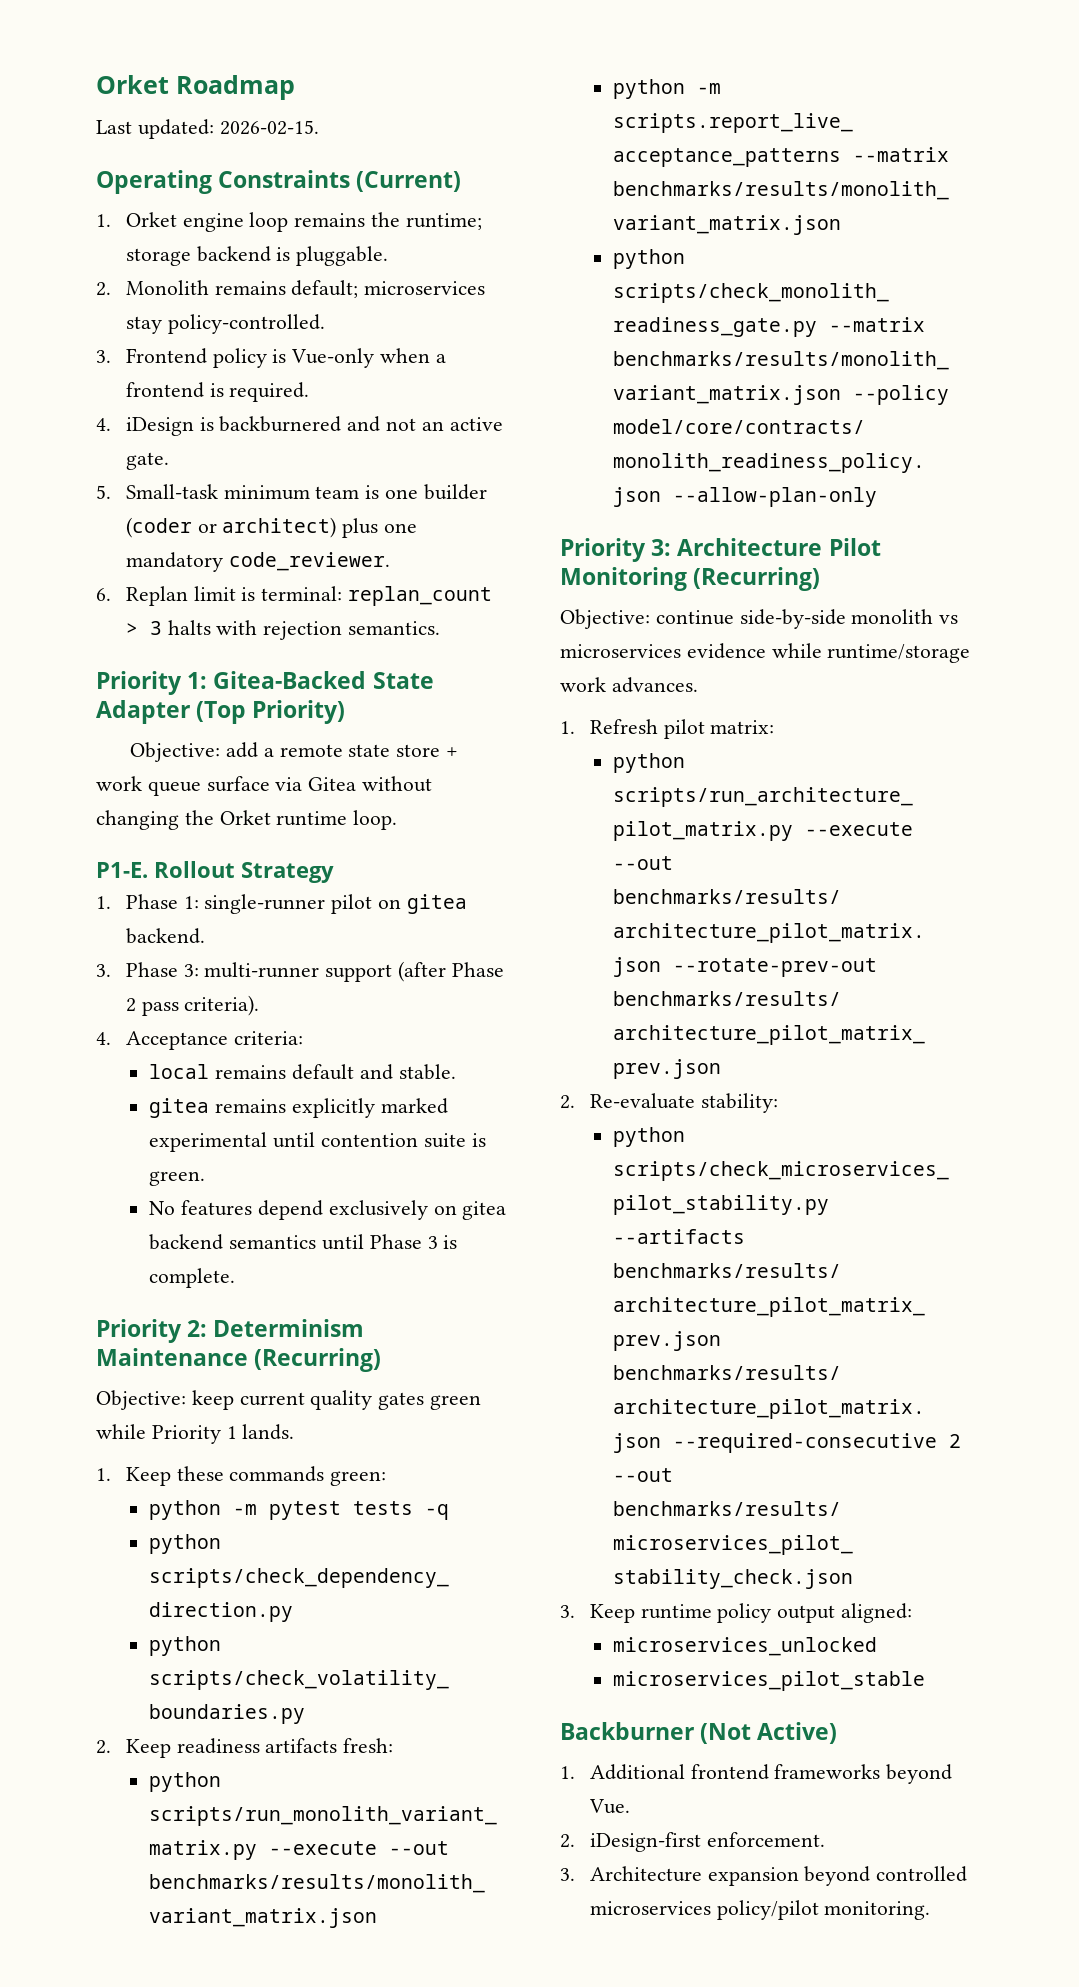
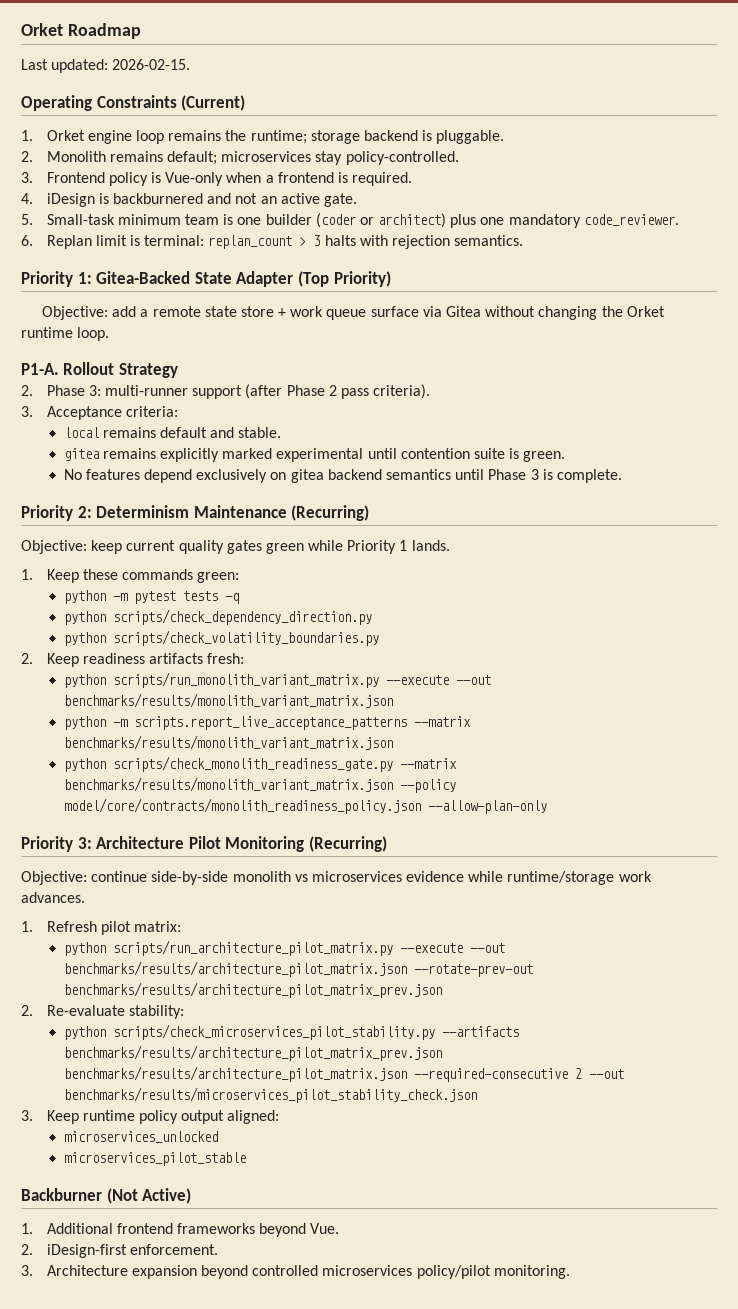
- P1-E.
+ P1-A.
- 1. Phase 1: single-runner pilot on gitea backend.
- 3. Phase 3: multi-runner support (after Phase 2 pass criteria).
+ 2. Phase 3: multi-runner support (after Phase 2 pass criteria).
- 4. Acceptance criteria:
+ 3. Acceptance criteria:

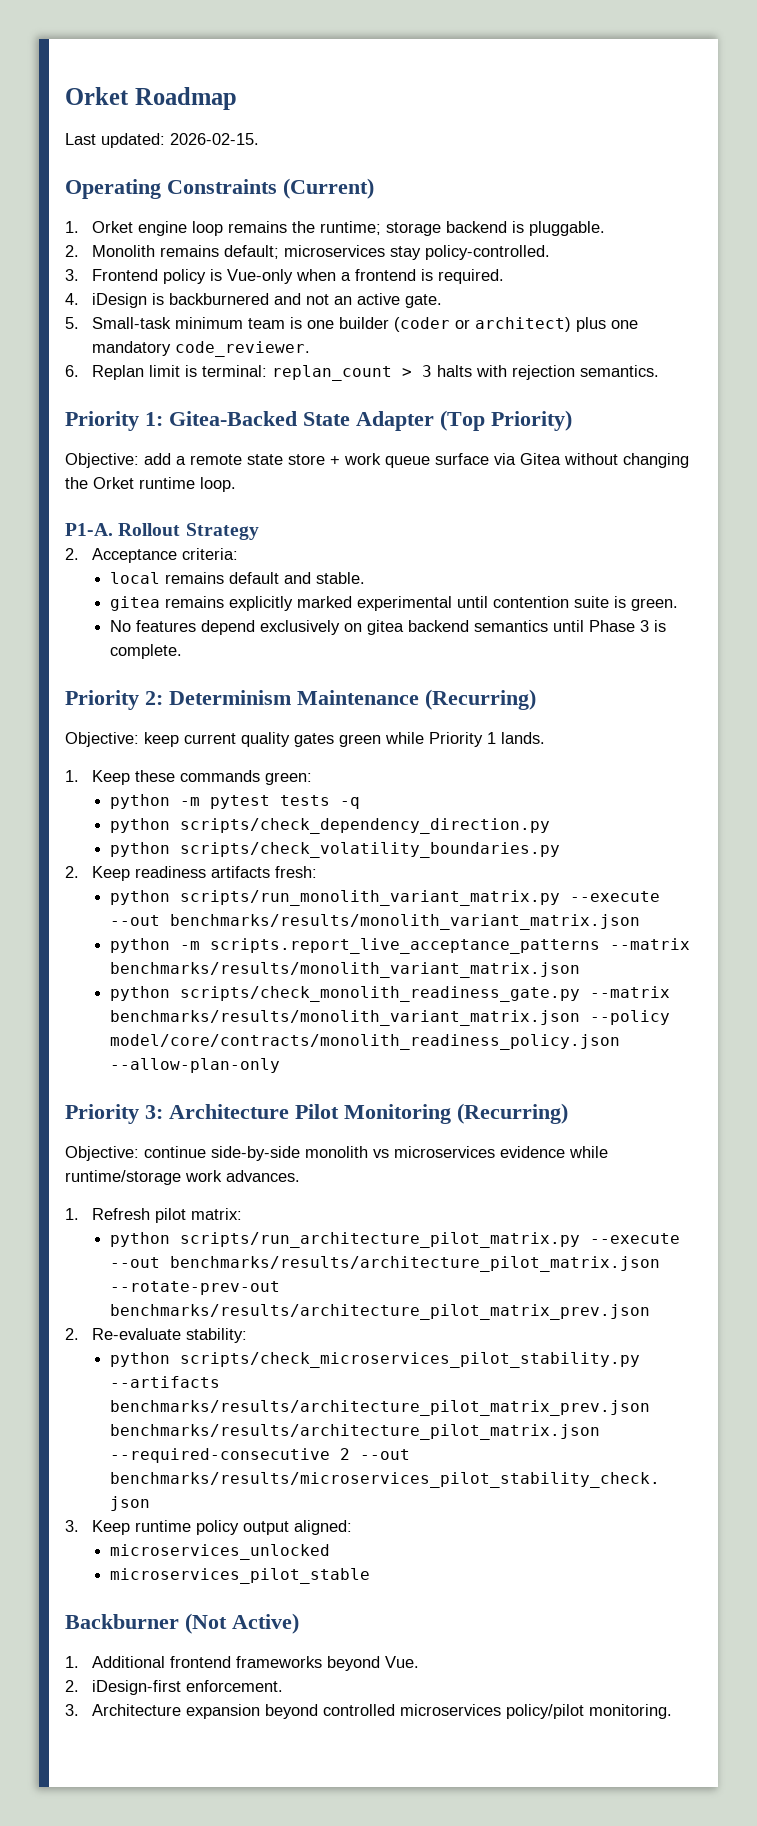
- 2. Phase 3: multi-runner support (after Phase 2 pass criteria).
- 3. Acceptance criteria:
+ 2. Acceptance criteria:

